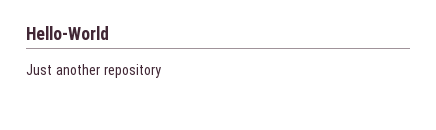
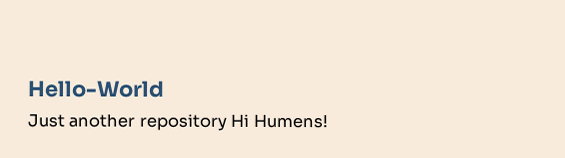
- Just another repository
+ Just another repository Hi Humens!

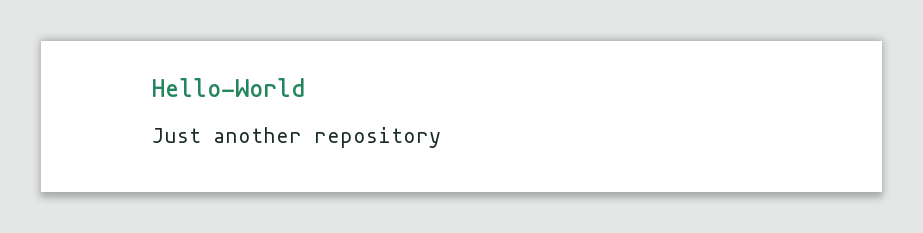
- Just another repository Hi Humens!
+ Just another repository

